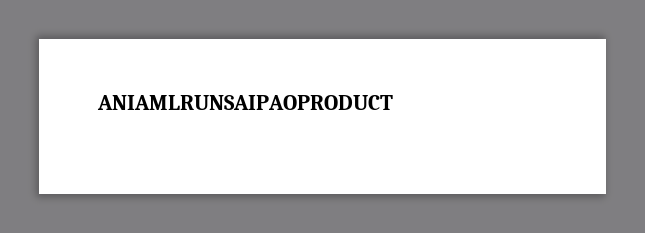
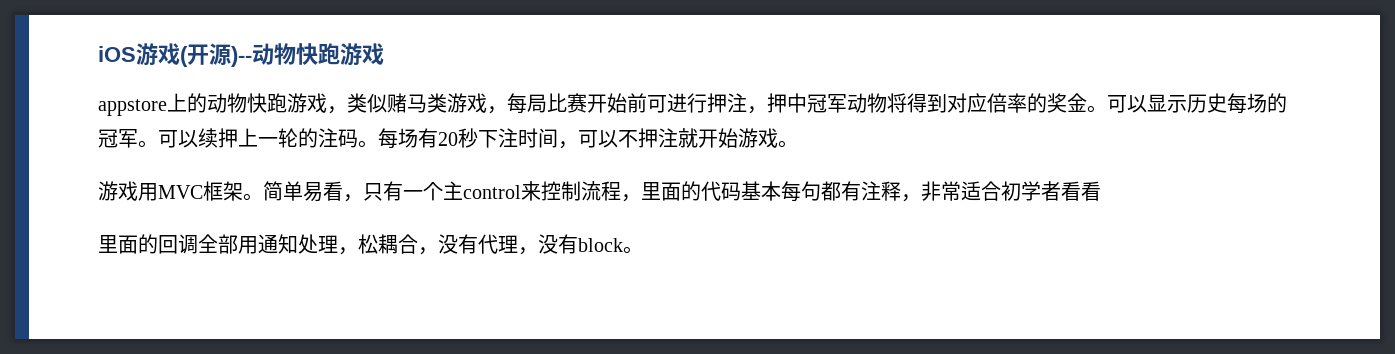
- ANIAMLRUNSAIPAOPRODUCT
+ iOS游戏(开源)--动物快跑游戏
+ appstore上的动物快跑游戏，类似赌马类游戏，每局比赛开始前可进行押注，押中冠军动物将得到对应倍率的奖金。可以显示历史每场的冠军。可以续押上一轮的注码。每场有20秒下注时间，可以不押注就开始游戏。
+ 游戏用MVC框架。简单易看，只有一个主control来控制流程，里面的代码基本每句都有注释，非常适合初学者看看
+ 里面的回调全部用通知处理，松耦合，没有代理，没有block。

